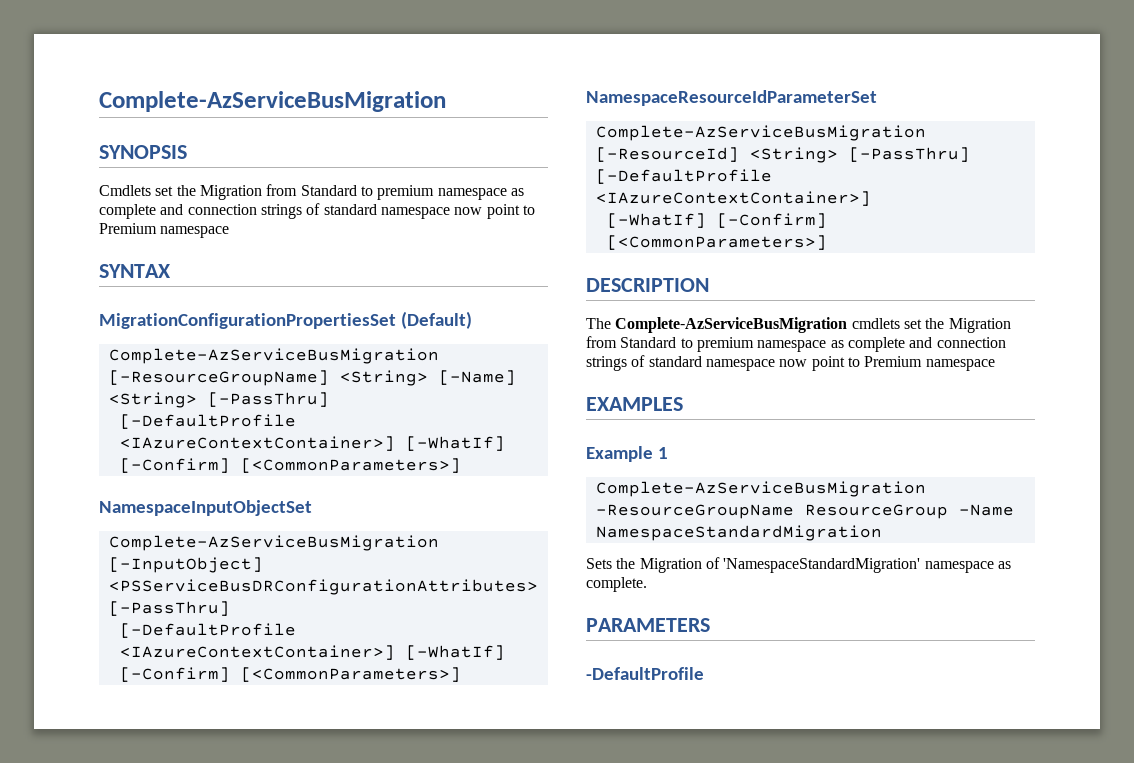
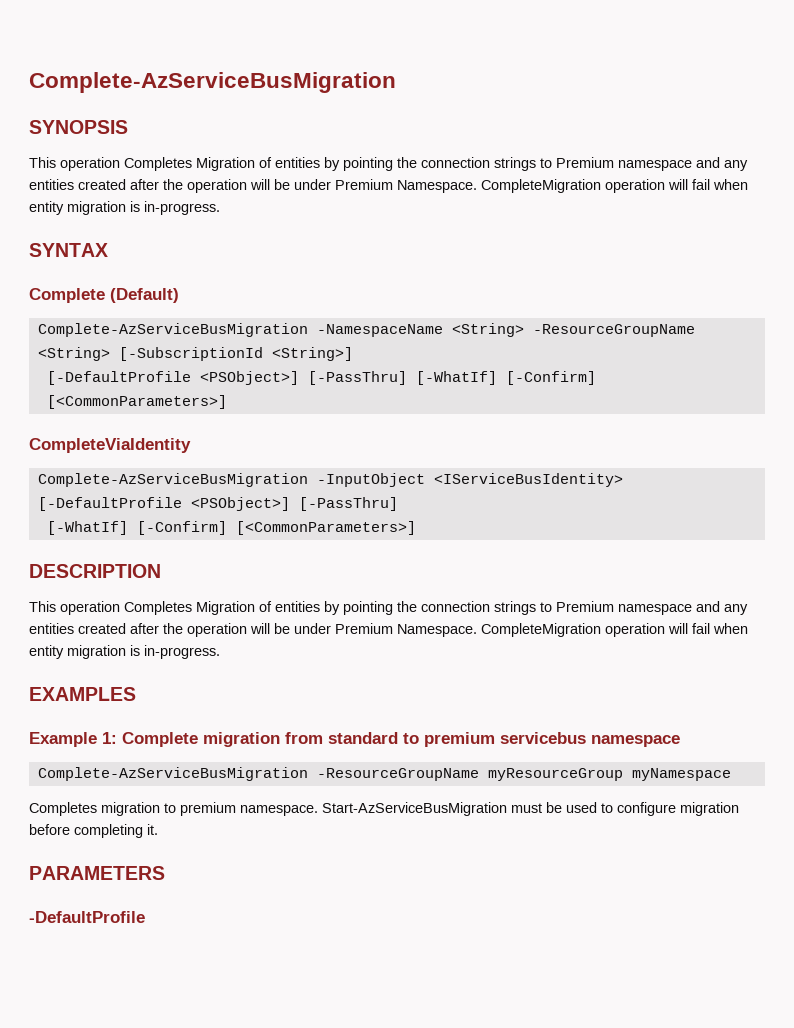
  SYNOPSIS
- Cmdlets set the Migration from Standard to premium namespace as complete and connection strings of standard namespace now point to Premium namespace
+ This operation Completes Migration of entities by pointing the connection strings to Premium namespace and any entities created after the operation will be under Premium Namespace. CompleteMigration operation will fail when entity migration is in-progress.
- MigrationConfigurationPropertiesSet (Default)
+ Complete (Default)
- Complete-AzServiceBusMigration [-ResourceGroupName] <String> [-Name] <String> [-PassThru]
- [-DefaultProfile <IAzureContextContainer>] [-WhatIf] [-Confirm] [<CommonParameters>]
- NamespaceInputObjectSet
- Complete-AzServiceBusMigration [-InputObject] <PSServiceBusDRConfigurationAttributes> [-PassThru]
- [-DefaultProfile <IAzureContextContainer>] [-WhatIf] [-Confirm] [<CommonParameters>]
- NamespaceResourceIdParameterSet
- Complete-AzServiceBusMigration [-ResourceId] <String> [-PassThru] [-DefaultProfile <IAzureContextContainer>]
+ Complete-AzServiceBusMigration -NamespaceName <String> -ResourceGroupName <String> [-SubscriptionId <String>]
+ [-DefaultProfile <PSObject>] [-PassThru] [-WhatIf] [-Confirm] [<CommonParameters>]
+ CompleteViaIdentity
+ Complete-AzServiceBusMigration -InputObject <IServiceBusIdentity> [-DefaultProfile <PSObject>] [-PassThru]
  [-WhatIf] [-Confirm] [<CommonParameters>]
  DESCRIPTION
- The Complete-AzServiceBusMigration cmdlets set the Migration from Standard to premium namespace as complete and connection strings of standard namespace now point to Premium namespace
+ This operation Completes Migration of entities by pointing the connection strings to Premium namespace and any entities created after the operation will be under Premium Namespace. CompleteMigration operation will fail when entity migration is in-progress.
  EXAMPLES
- Example 1
- Complete-AzServiceBusMigration -ResourceGroupName ResourceGroup -Name NamespaceStandardMigration
- Sets the Migration of 'NamespaceStandardMigration' namespace as complete.
+ Example 1: Complete migration from standard to premium servicebus namespace
+ Complete-AzServiceBusMigration -ResourceGroupName myResourceGroup myNamespace
+ Completes migration to premium namespace. Start-AzServiceBusMigration must be used to configure migration before completing it.

